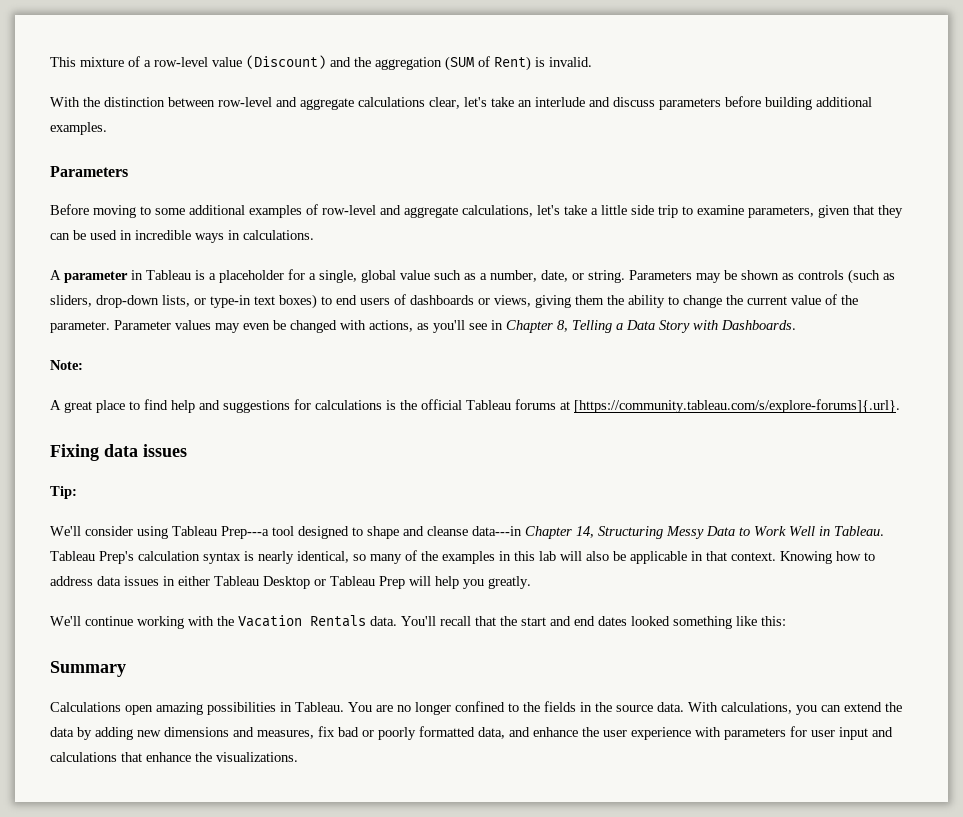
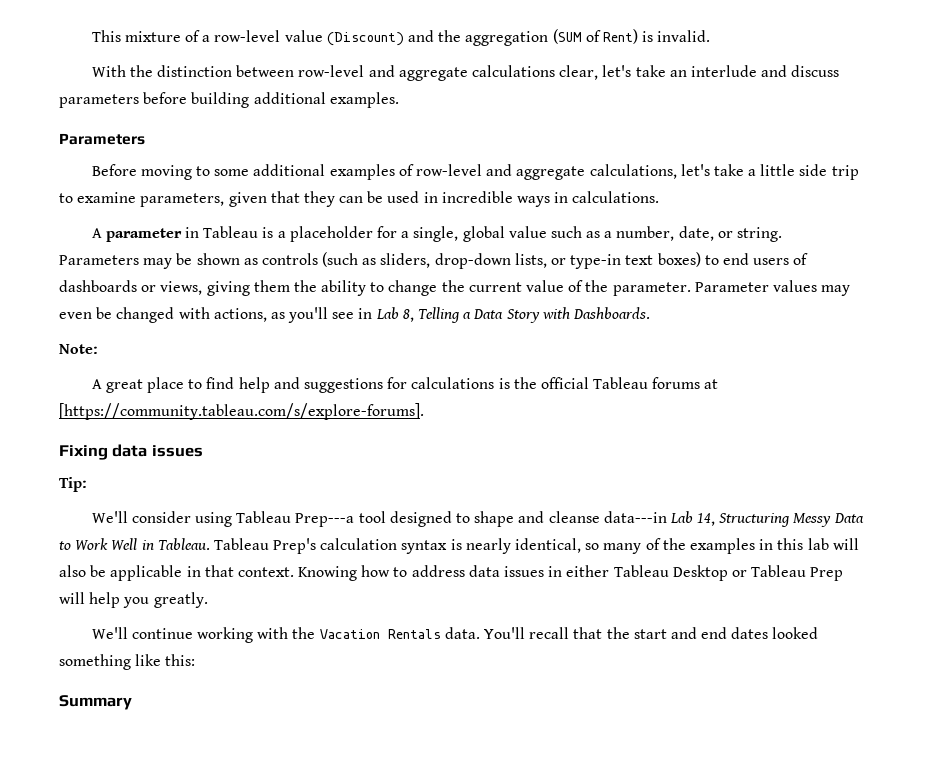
- Parameter values may even be changed with actions, as you'll see in Chapter 8, Telling a Data Story with Dashboards.
+ Parameter values may even be changed with actions, as you'll see in Lab 8, Telling a Data Story with Dashboards.
- A great place to find help and suggestions for calculations is the official Tableau forums at [https://community.tableau.com/s/explore-forums]{.url}.
+ A great place to find help and suggestions for calculations is the official Tableau forums at [https://community.tableau.com/s/explore-forums].
- We'll consider using Tableau Prep---a tool designed to shape and cleanse data---in Chapter 14, Structuring Messy Data to Work Well in Tableau.
+ We'll consider using Tableau Prep---a tool designed to shape and cleanse data---in Lab 14, Structuring Messy Data to Work Well in Tableau.
- Calculations open amazing possibilities in Tableau. You are no longer confined to the fields in the source data. With calculations, you can extend the data by adding new dimensions and measures, fix bad or poorly formatted data, and enhance the user experience with parameters for user input and calculations that enhance the visualizations.

